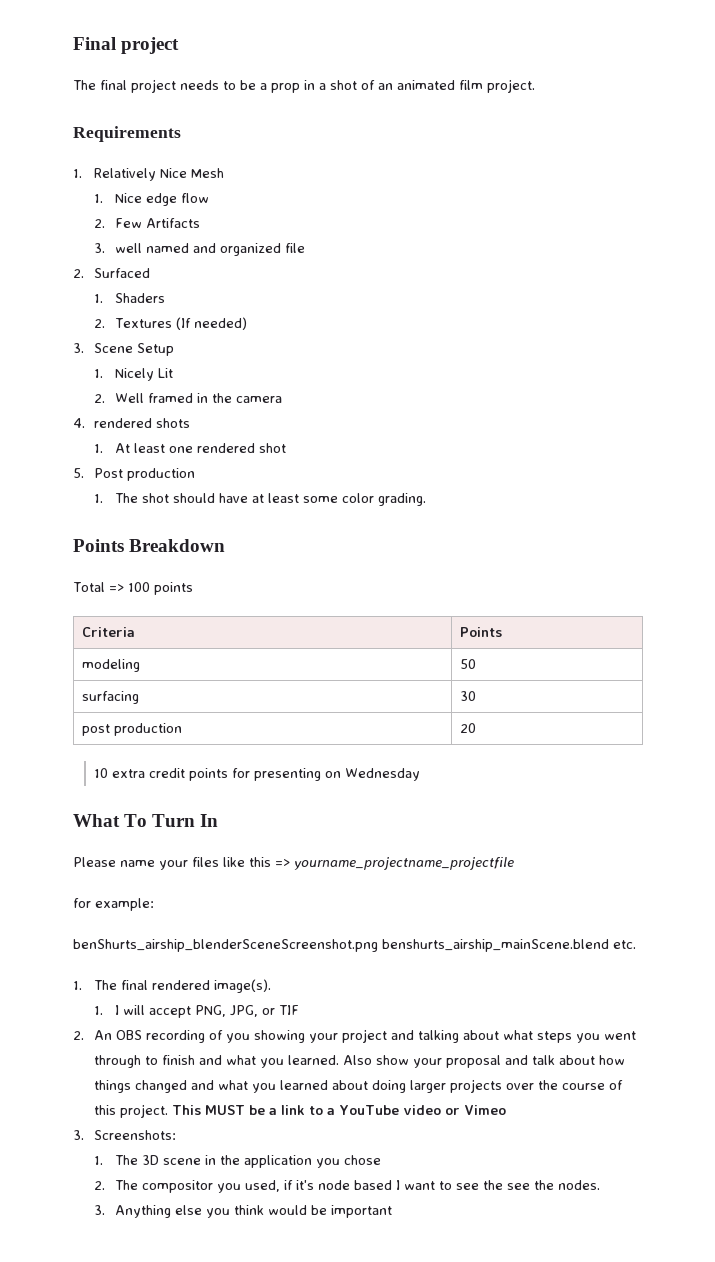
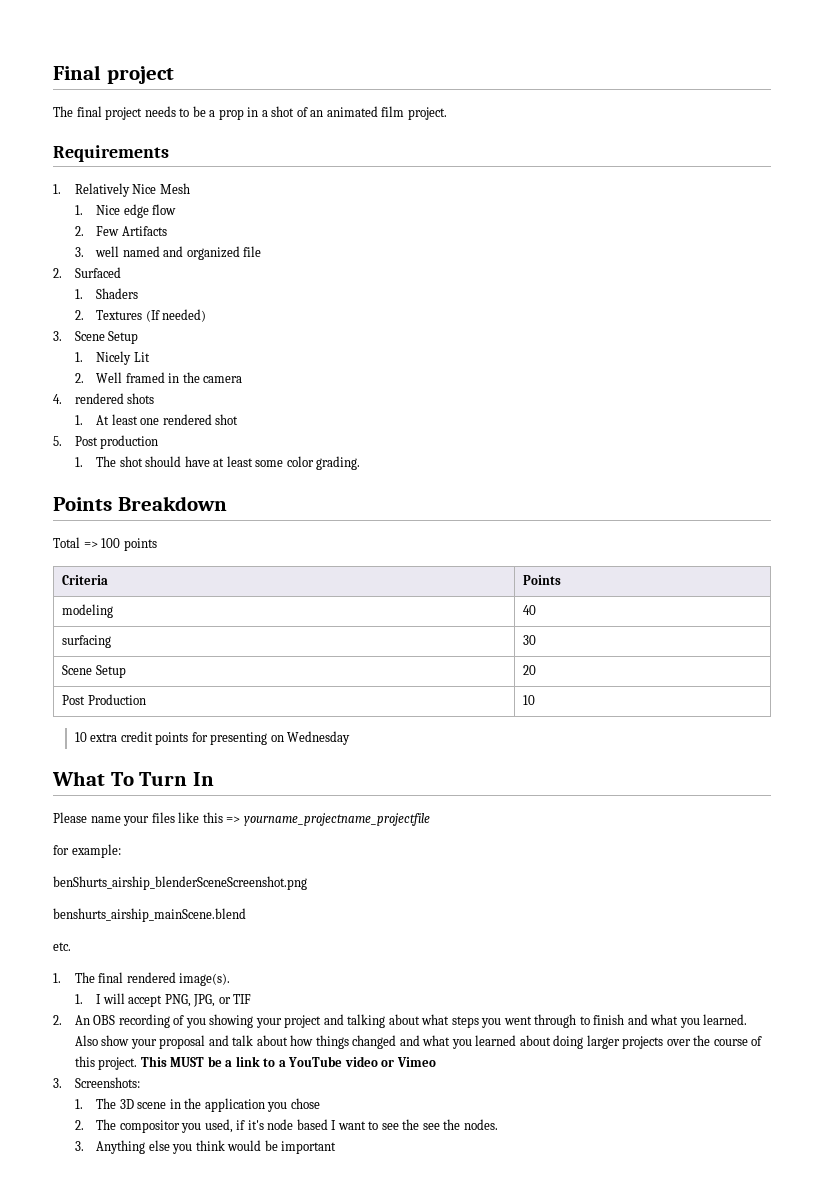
- modeling | 50
+ modeling | 40
- post production | 20
+ Scene Setup | 20
+ Post Production | 10
- benShurts_airship_blenderSceneScreenshot.png benshurts_airship_mainScene.blend etc.
+ benShurts_airship_blenderSceneScreenshot.png
+ benshurts_airship_mainScene.blend
+ etc.

